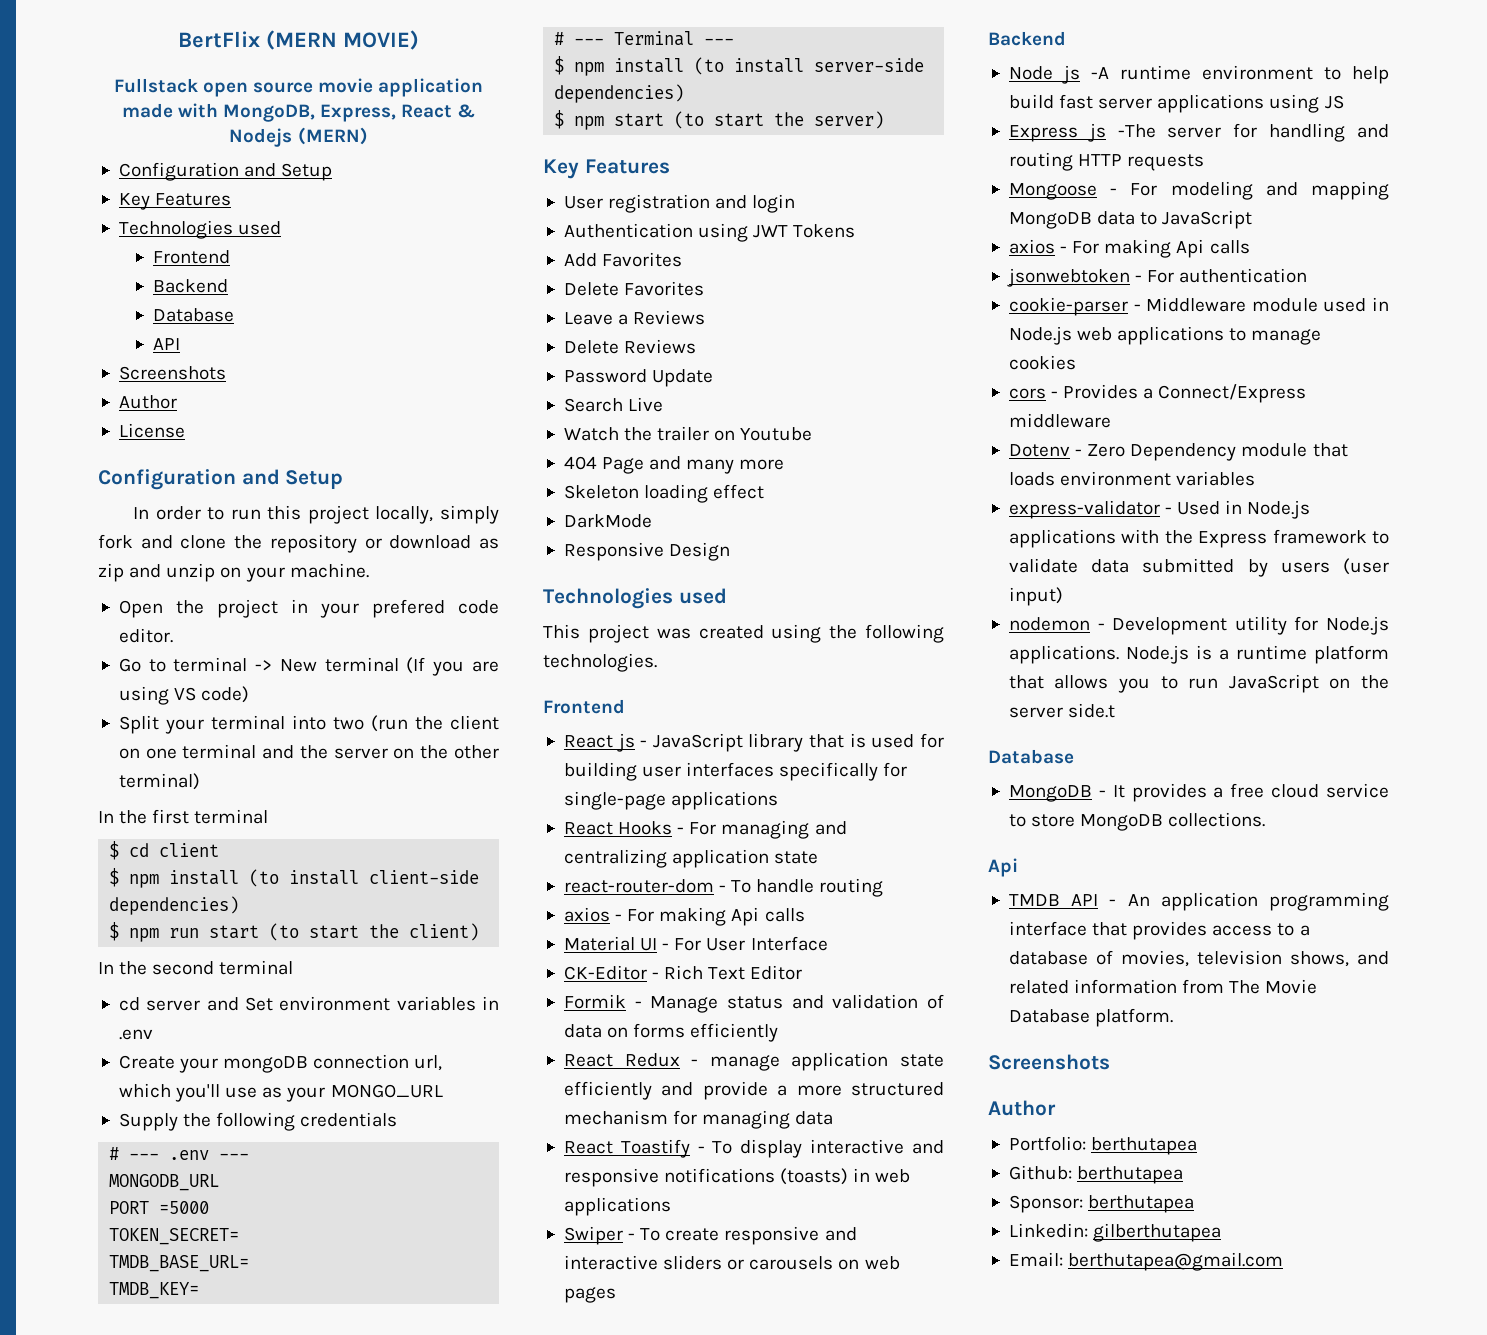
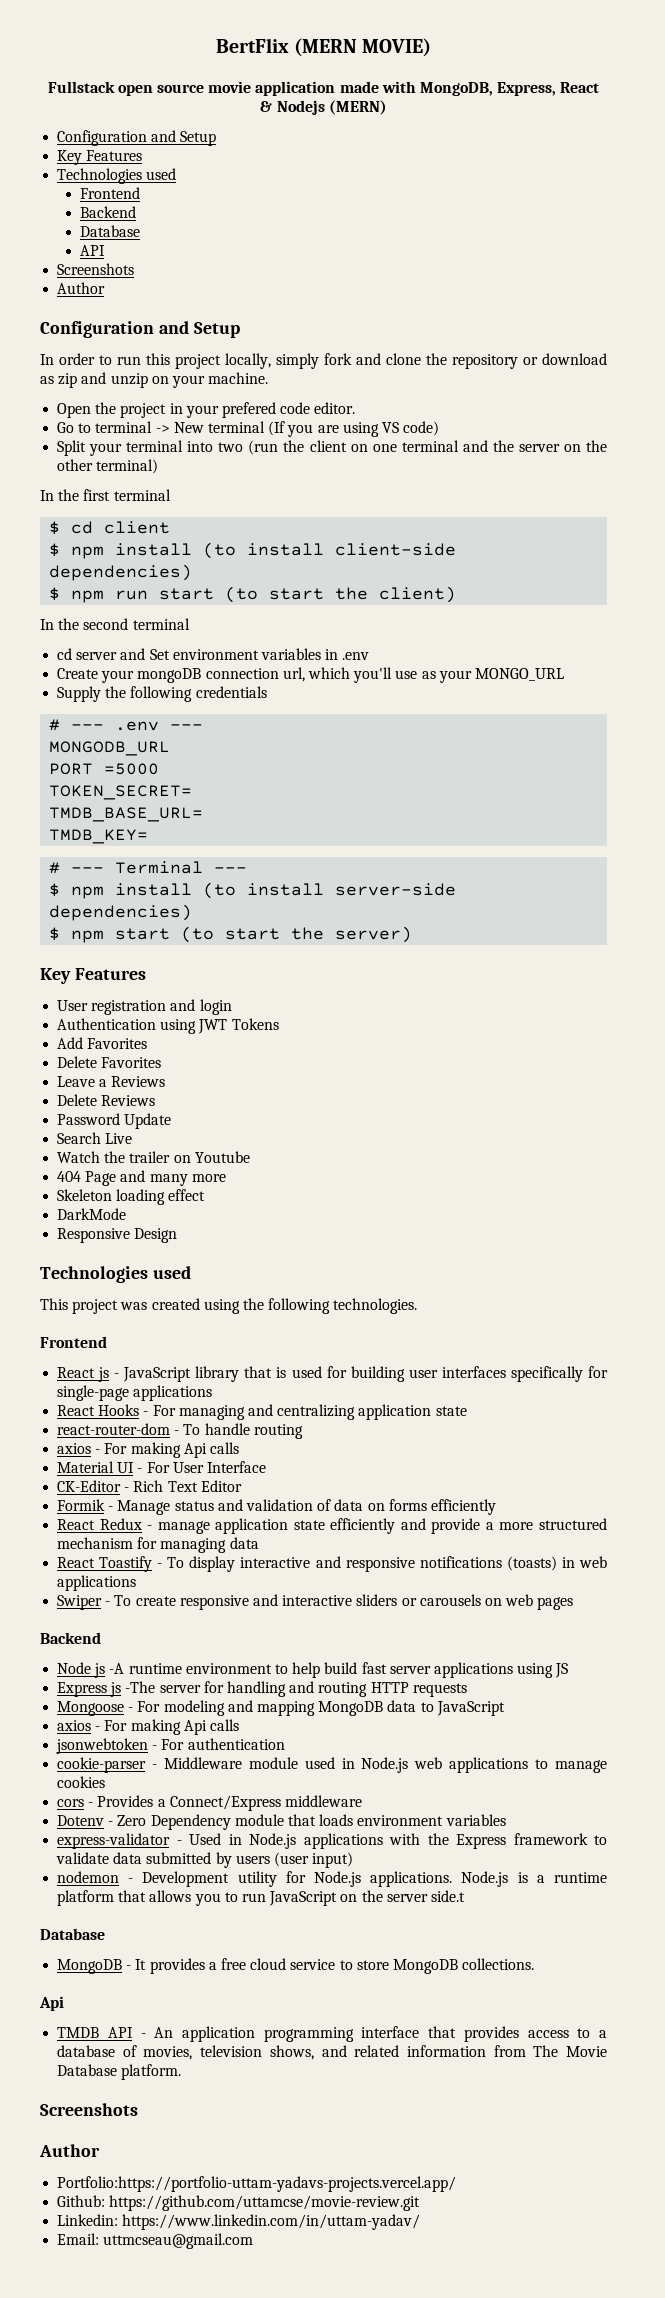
- License
- Portfolio: berthutapea
+ Portfolio:https://portfolio-uttam-yadavs-projects.vercel.app/
- Github: berthutapea
- Sponsor: berthutapea
+ Github: https://github.com/uttamcse/movie-review.git
- Linkedin: gilberthutapea
+ Linkedin: https://www.linkedin.com/in/uttam-yadav/
- Email: berthutapea@gmail.com
+ Email: uttmcseau@gmail.com

